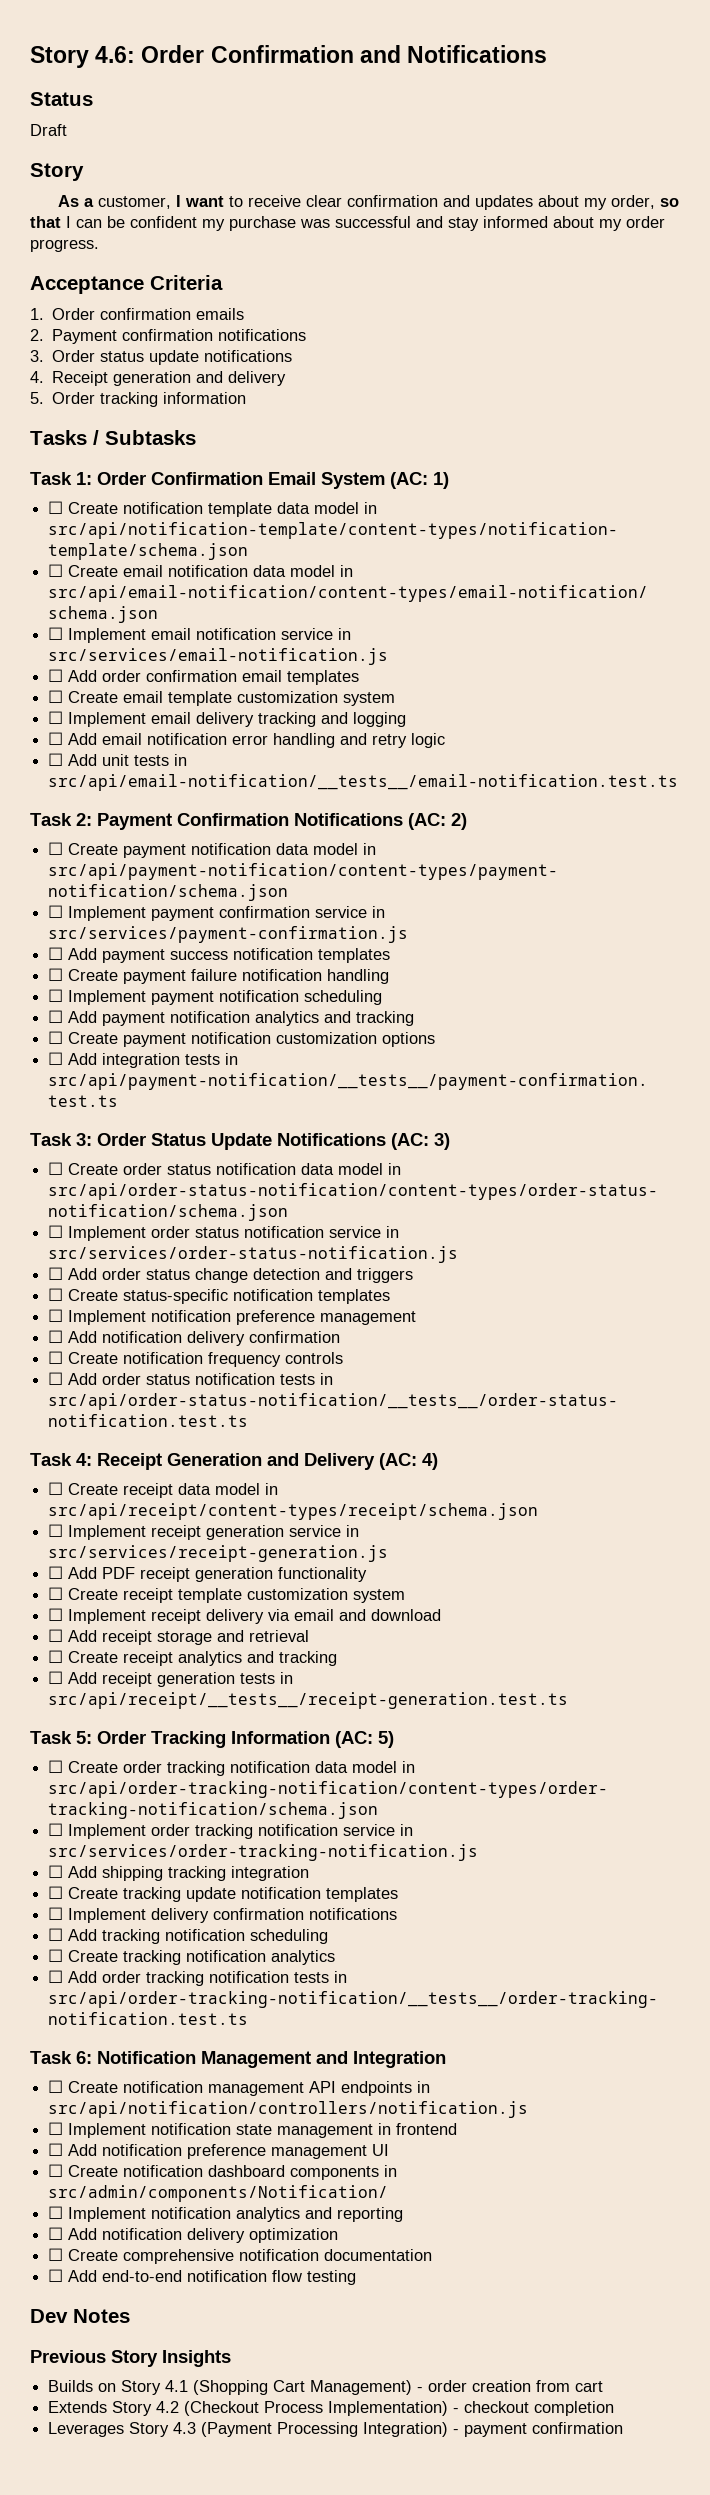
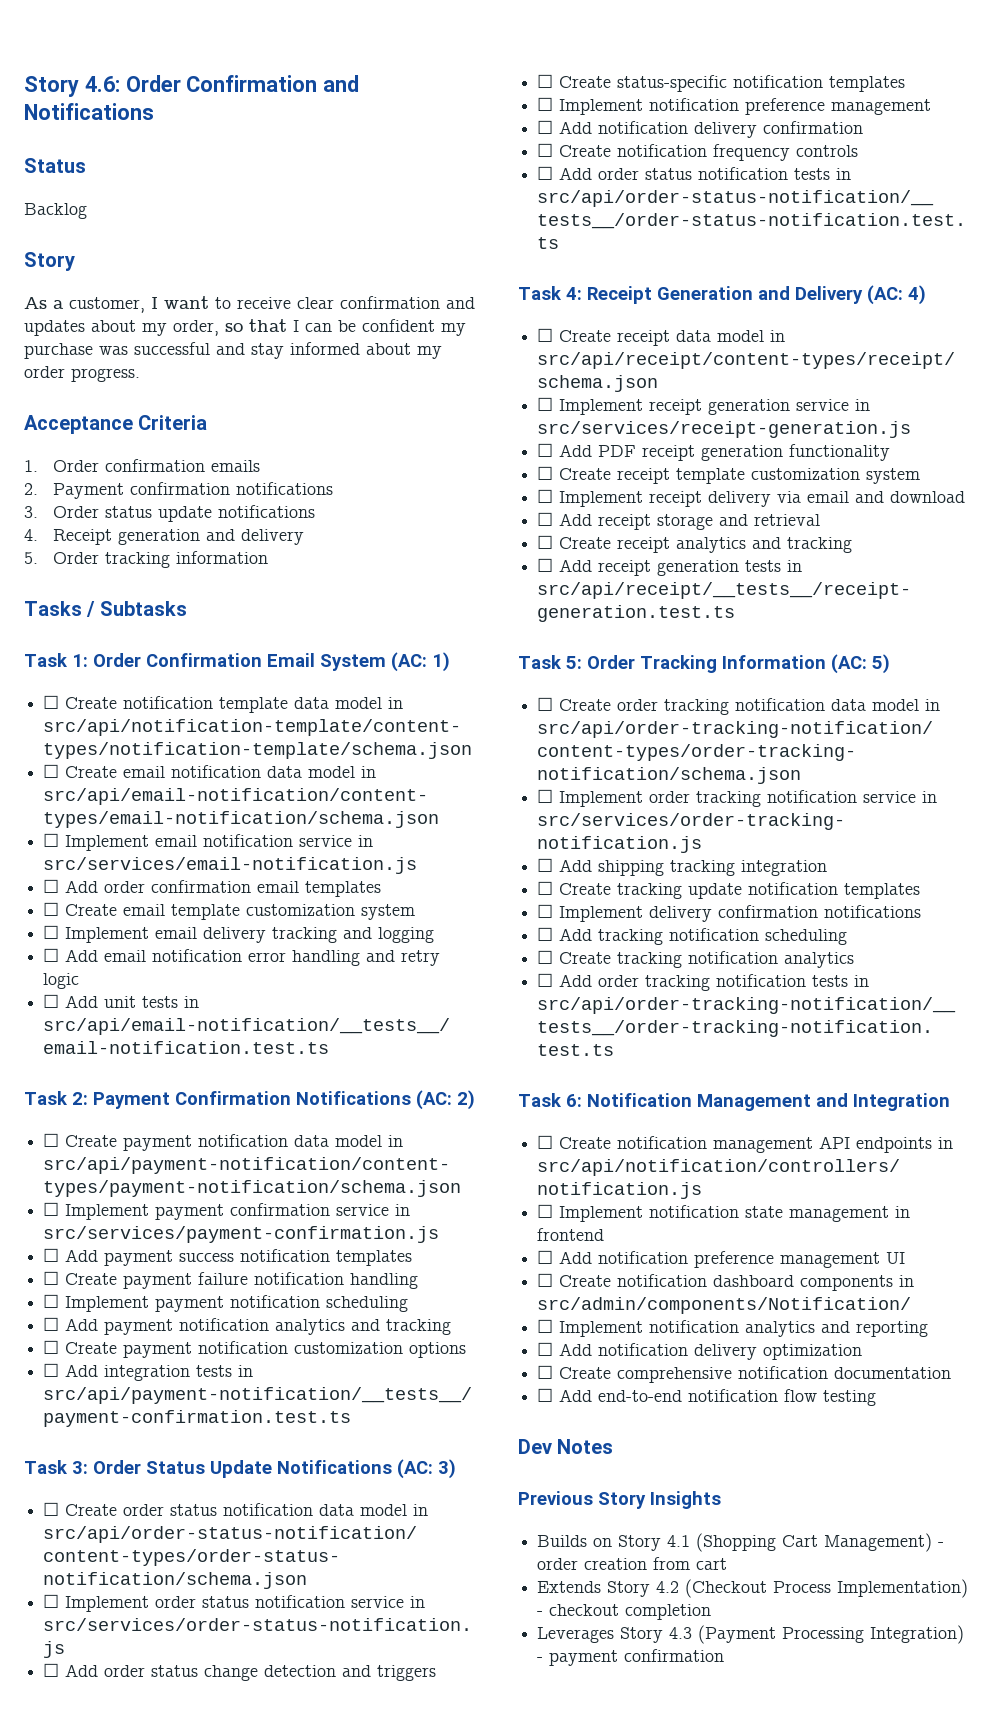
- Draft
+ Backlog

